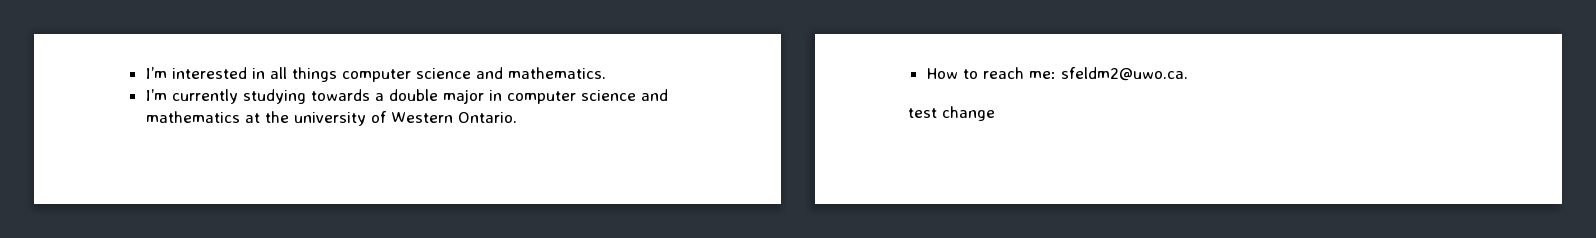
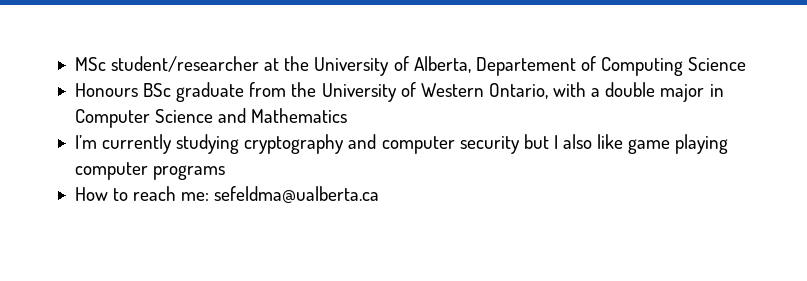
- I’m interested in all things computer science and mathematics.
- I’m currently studying towards a double major in computer science and mathematics at the university of Western Ontario.
+ MSc student/researcher at the University of Alberta, Departement of Computing Science
+ Honours BSc graduate from the University of Western Ontario, with a double major in Computer Science and Mathematics
+ I’m currently studying cryptography and computer security but I also like game playing computer programs
- How to reach me: sfeldm2@uwo.ca.
- test change
+ How to reach me: sefeldma@ualberta.ca

